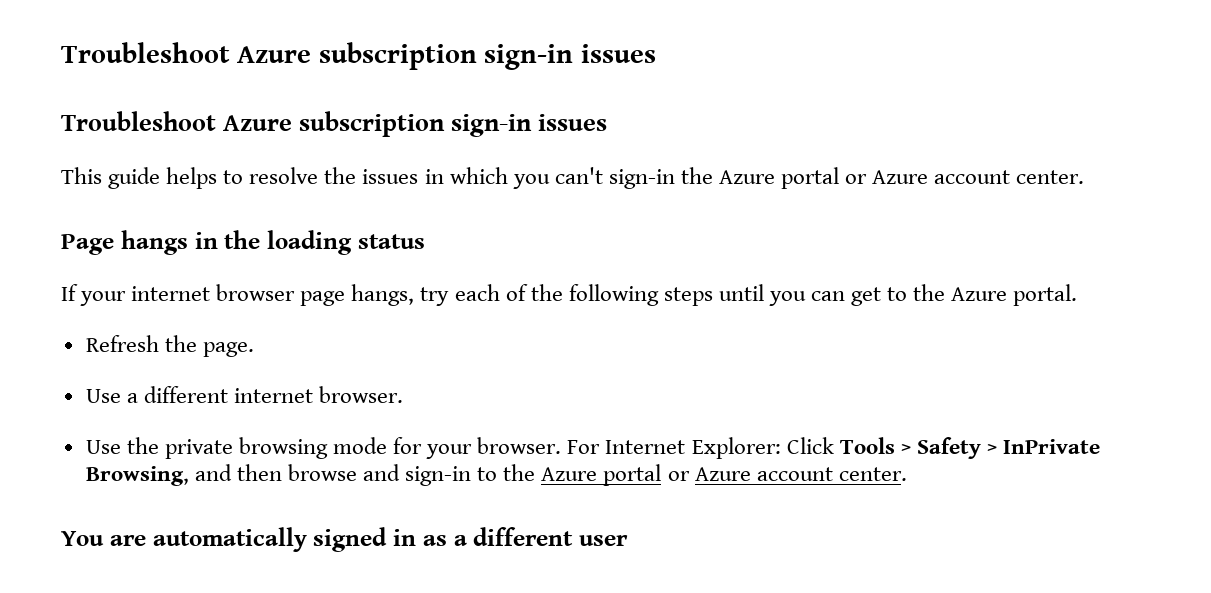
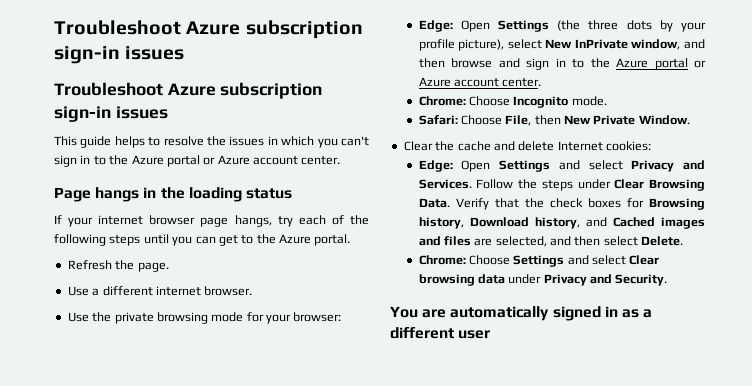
- This guide helps to resolve the issues in which you can't sign-in the Azure portal or Azure account center.
+ This guide helps to resolve the issues in which you can't sign in to the Azure portal or Azure account center.
- Use the private browsing mode for your browser. For Internet Explorer: Click Tools > Safety > InPrivate Browsing, and then browse and sign-in to the Azure portal or Azure account center.
+ Use the private browsing mode for your browser:
+ Edge: Open Settings (the three dots by your profile picture), select New InPrivate window, and then browse and sign in to the Azure portal or Azure account center.
+ Chrome: Choose Incognito mode.
+ Safari: Choose File, then New Private Window.
+ Clear the cache and delete Internet cookies:
+ Edge: Open Settings and select Privacy and Services. Follow the steps under Clear Browsing Data. Verify that the check boxes for Browsing history, Download history, and Cached images and files are selected, and then select Delete.
+ Chrome: Choose Settings and select Clear browsing data under Privacy and Security.

